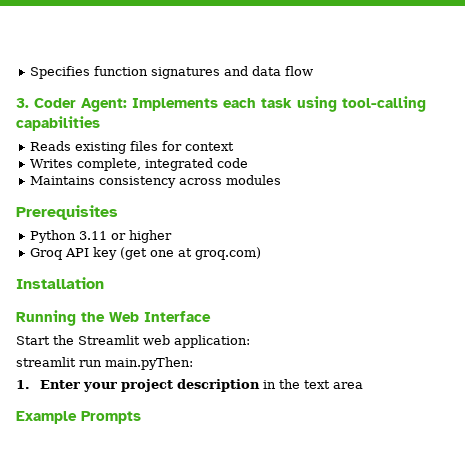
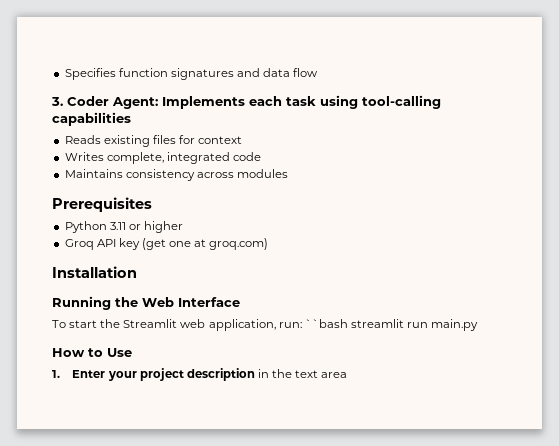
- Start the Streamlit web application:
- streamlit run main.pyThen:
+ To start the Streamlit web application, run: ``bash streamlit run main.py
+ How to Use
- Example Prompts

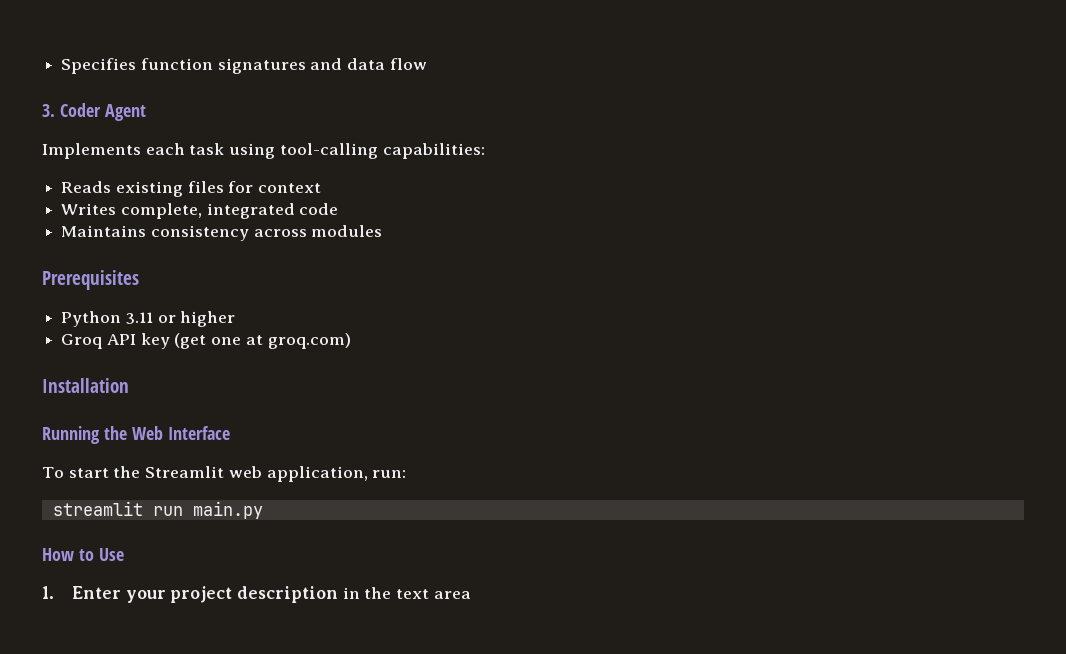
- 3. Coder Agent: Implements each task using tool-calling capabilities
+ 3. Coder Agent
+ Implements each task using tool-calling capabilities:
- To start the Streamlit web application, run: ``bash streamlit run main.py
+ To start the Streamlit web application, run:
+ streamlit run main.py

